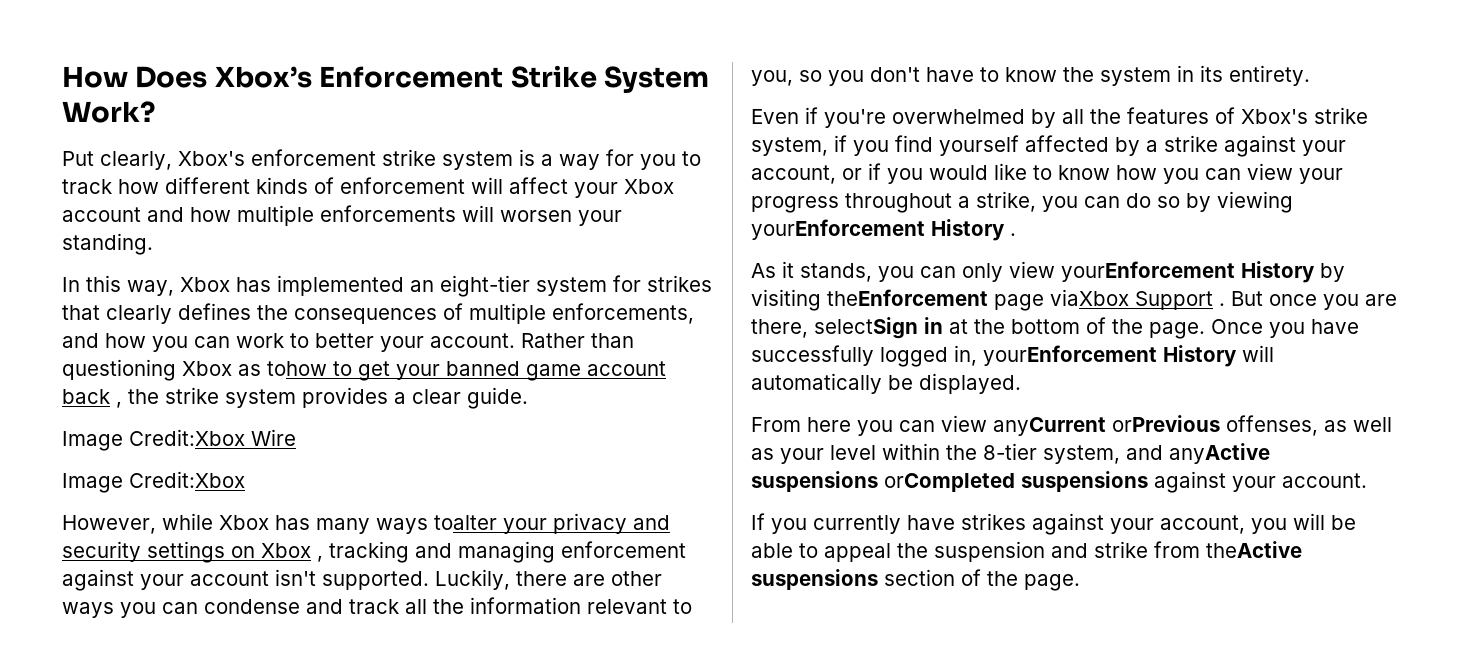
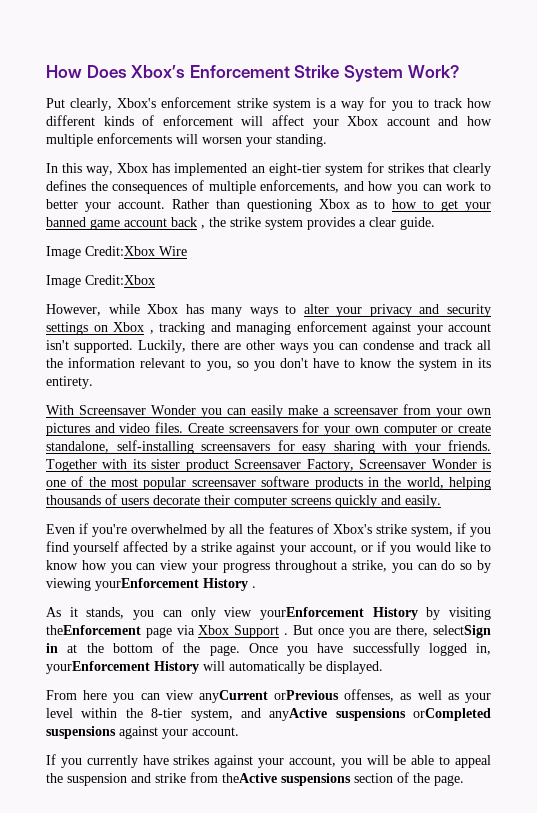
- Rather than questioning Xbox as tohow to get your banned game account back , the strike system provides a clear guide.
+ Rather than questioning Xbox as to how to get your banned game account back , the strike system provides a clear guide.
- However, while Xbox has many ways toalter your privacy and security settings on Xbox , tracking and managing enforcement against your account isn't supported.
+ However, while Xbox has many ways to alter your privacy and security settings on Xbox , tracking and managing enforcement against your account isn't supported.
+ With Screensaver Wonder you can easily make a screensaver from your own pictures and video files. Create screensavers for your own computer or create standalone, self-installing screensavers for easy sharing with your friends. Together with its sister product Screensaver Factory, Screensaver Wonder is one of the most popular screensaver software products in the world, helping thousands of users decorate their computer screens quickly and easily.
- As it stands, you can only view yourEnforcement History by visiting theEnforcement page viaXbox Support .
+ As it stands, you can only view yourEnforcement History by visiting theEnforcement page via Xbox Support .

